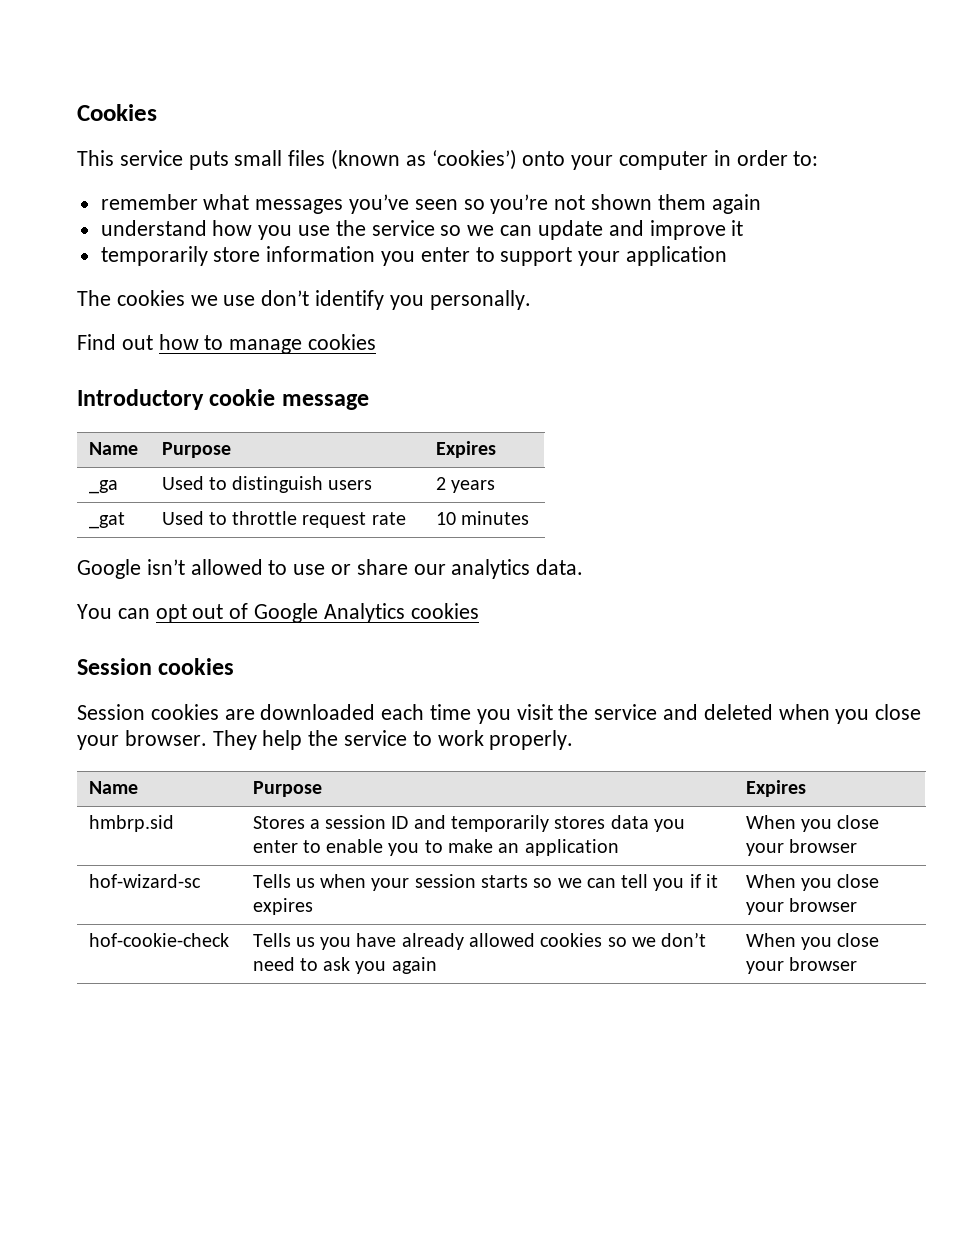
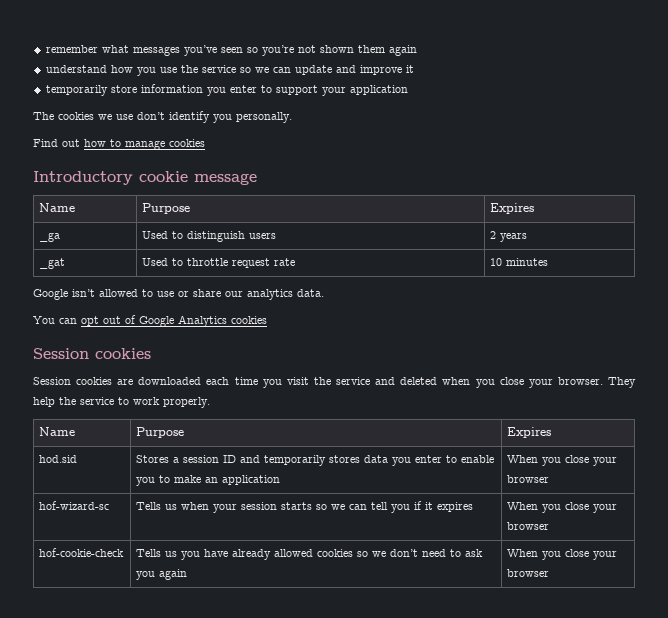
- Cookies
- This service puts small files (known as ‘cookies’) onto your computer in order to:
- hmbrp.sid | Stores a session ID and temporarily stores data you enter to enable you to make an application | When you close your browser
+ hod.sid | Stores a session ID and temporarily stores data you enter to enable you to make an application | When you close your browser

